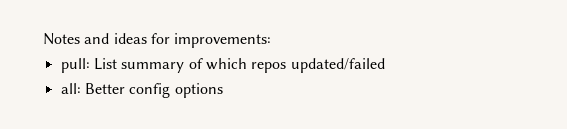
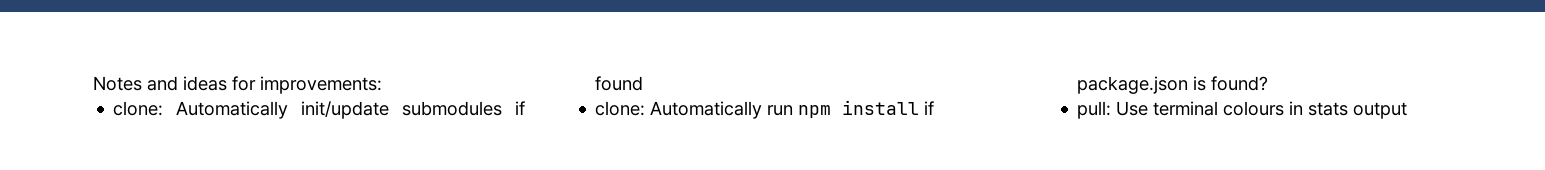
- pull: List summary of which repos updated/failed
- all: Better config options
+ clone: Automatically init/update submodules if found
+ clone: Automatically run npm install if package.json is found?
+ pull: Use terminal colours in stats output

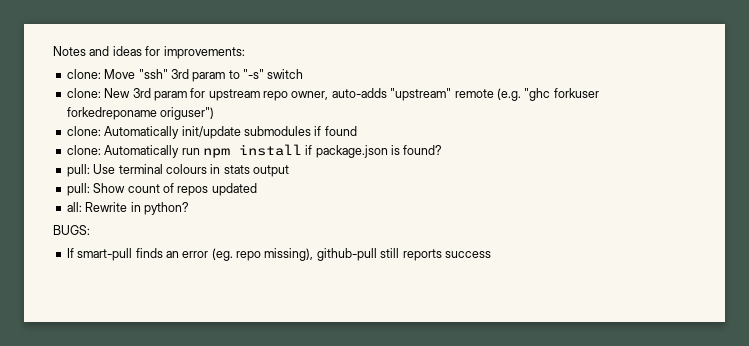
+ clone: Move "ssh" 3rd param to "-s" switch
+ clone: New 3rd param for upstream repo owner, auto-adds "upstream" remote (e.g. "ghc forkuser forkedreponame origuser")
+ pull: Show count of repos updated
+ all: Rewrite in python?
+ BUGS:
+ If smart-pull finds an error (eg. repo missing), github-pull still reports success

